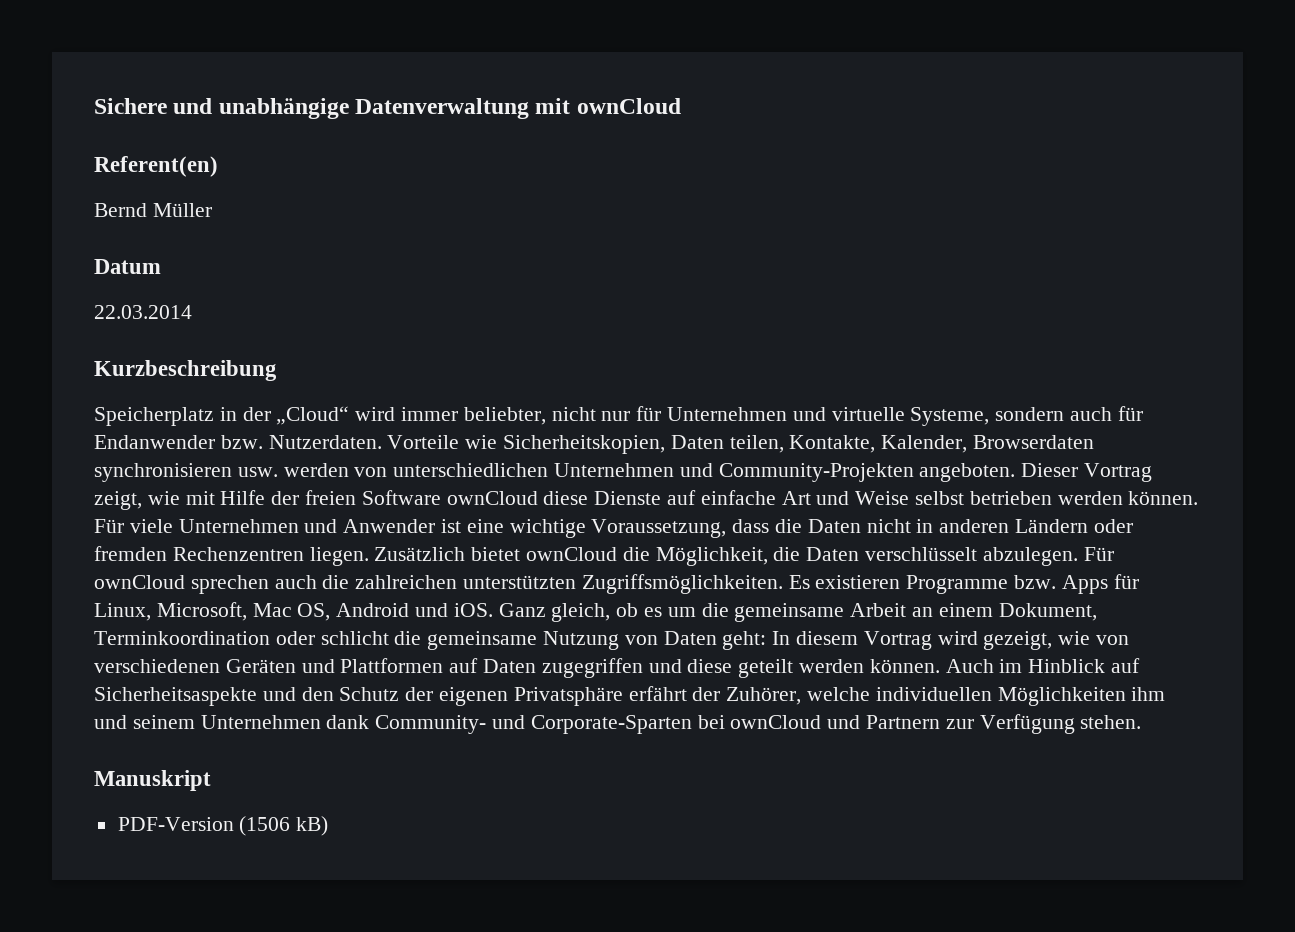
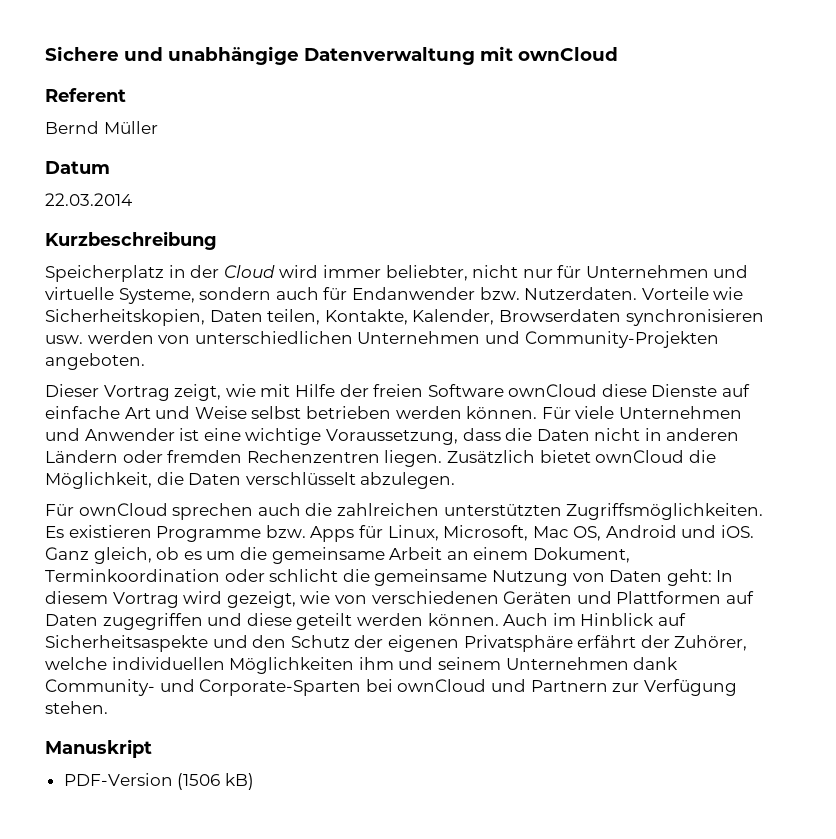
- Referent(en)
+ Referent
- Speicherplatz in der „Cloud“ wird immer beliebter, nicht nur für Unternehmen und virtuelle Systeme, sondern auch für Endanwender bzw. Nutzerdaten.
+ Speicherplatz in der Cloud wird immer beliebter, nicht nur für Unternehmen und virtuelle Systeme, sondern auch für Endanwender bzw. Nutzerdaten.
- Vorteile wie Sicherheitskopien, Daten teilen, Kontakte, Kalender, Browserdaten synchronisieren usw. werden von unterschiedlichen Unternehmen und Community-Projekten angeboten. Dieser Vortrag zeigt, wie mit Hilfe der freien Software ownCloud diese Dienste auf einfache Art und Weise selbst betrieben werden können.
+ Vorteile wie Sicherheitskopien, Daten teilen, Kontakte, Kalender, Browserdaten synchronisieren usw. werden von unterschiedlichen Unternehmen und Community-Projekten angeboten.
+ Dieser Vortrag zeigt, wie mit Hilfe der freien Software ownCloud diese Dienste auf einfache Art und Weise selbst betrieben werden können.
- Zusätzlich bietet ownCloud die Möglichkeit, die Daten verschlüsselt abzulegen. Für ownCloud sprechen auch die zahlreichen unterstützten Zugriffsmöglichkeiten.
+ Zusätzlich bietet ownCloud die Möglichkeit, die Daten verschlüsselt abzulegen.
+ Für ownCloud sprechen auch die zahlreichen unterstützten Zugriffsmöglichkeiten.

